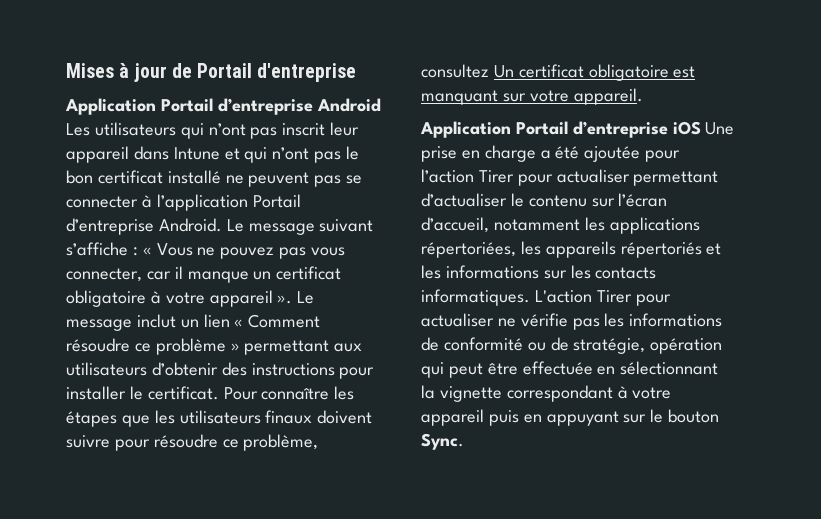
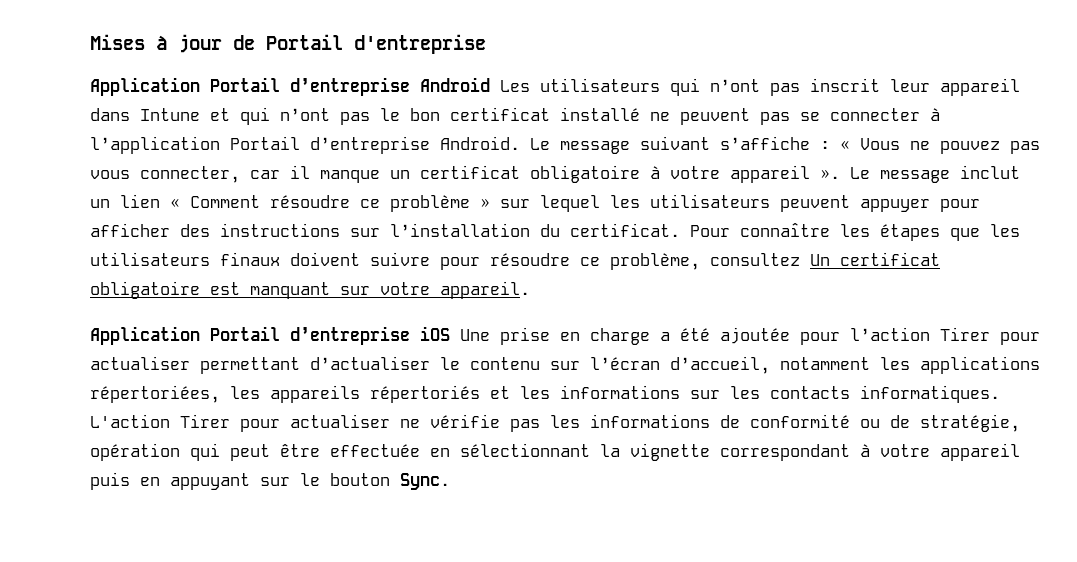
- Le message inclut un lien « Comment résoudre ce problème » permettant aux utilisateurs d’obtenir des instructions pour installer le certificat.
+ Le message inclut un lien « Comment résoudre ce problème » sur lequel les utilisateurs peuvent appuyer pour afficher des instructions sur l’installation du certificat.

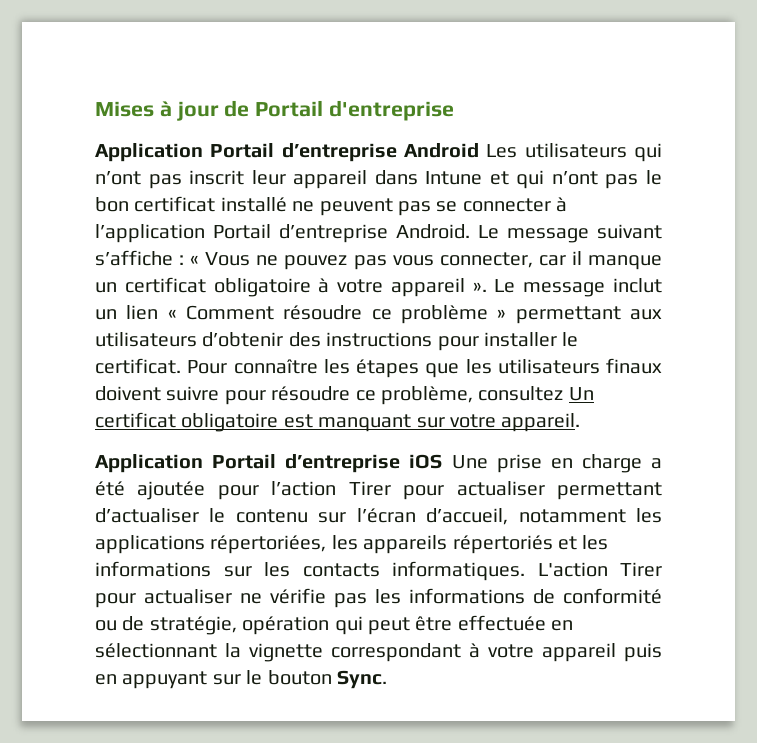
- Le message inclut un lien « Comment résoudre ce problème » sur lequel les utilisateurs peuvent appuyer pour afficher des instructions sur l’installation du certificat.
+ Le message inclut un lien « Comment résoudre ce problème » permettant aux utilisateurs d’obtenir des instructions pour installer le certificat.

